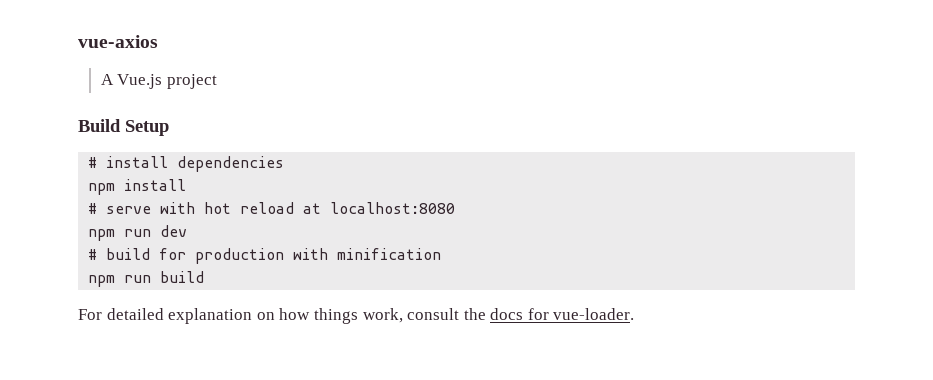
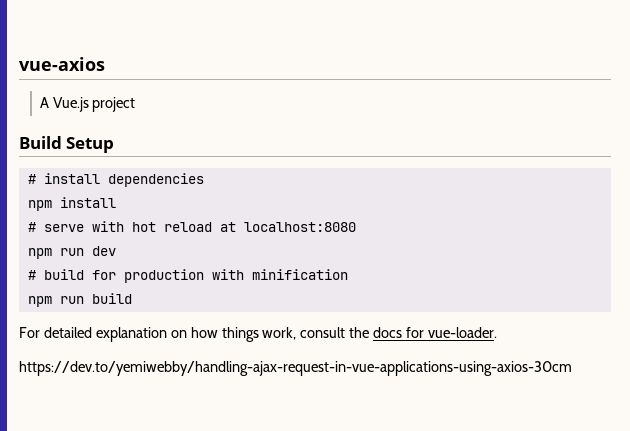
+ https://dev.to/yemiwebby/handling-ajax-request-in-vue-applications-using-axios-30cm

